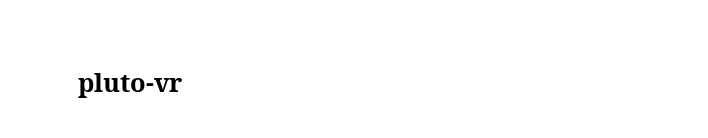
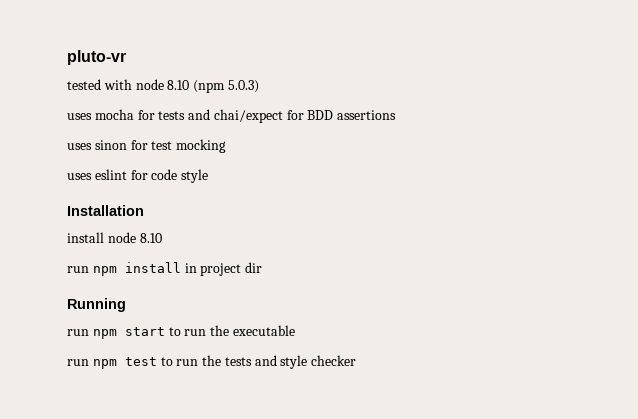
+ tested with node 8.10 (npm 5.0.3)
+ uses mocha for tests and chai/expect for BDD assertions
+ uses sinon for test mocking
+ uses eslint for code style
+ Installation
+ install node 8.10
+ run npm install in project dir
+ Running
+ run npm start to run the executable
+ run npm test to run the tests and style checker

